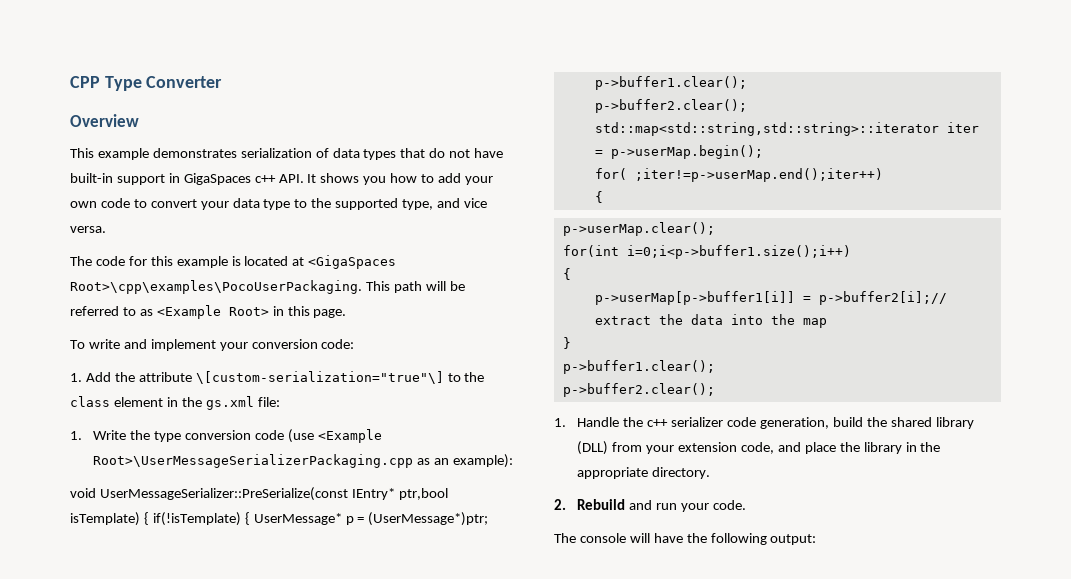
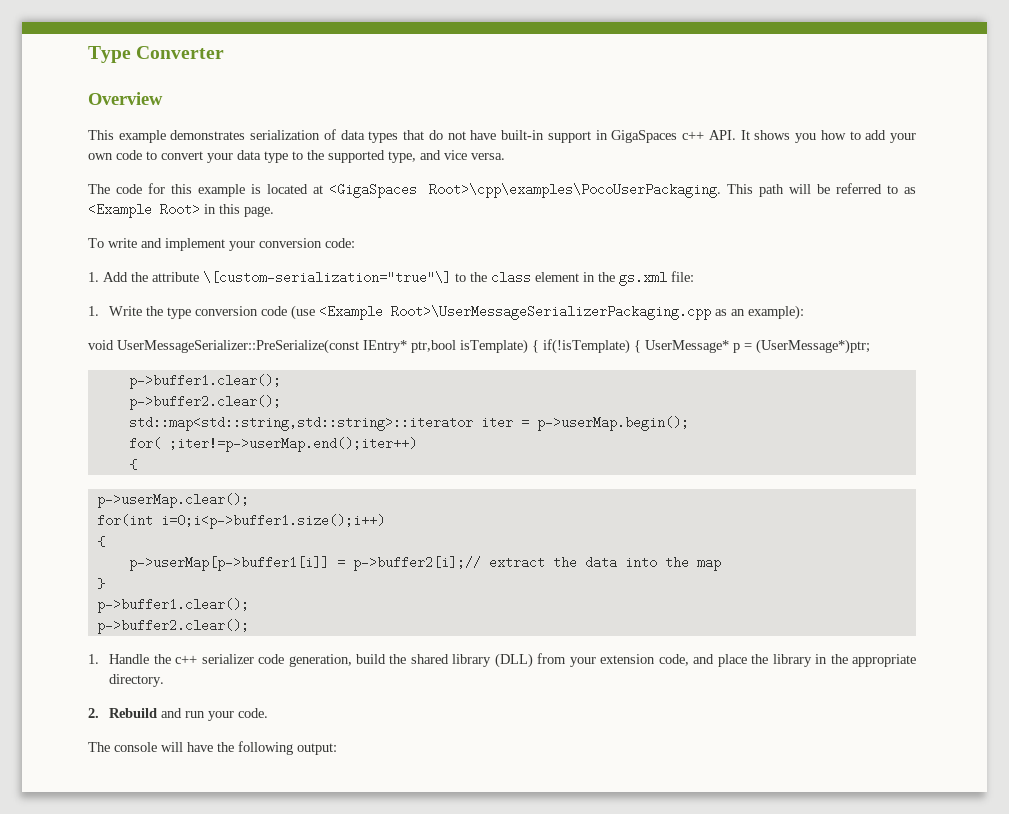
- CPP Type Converter
+ Type Converter

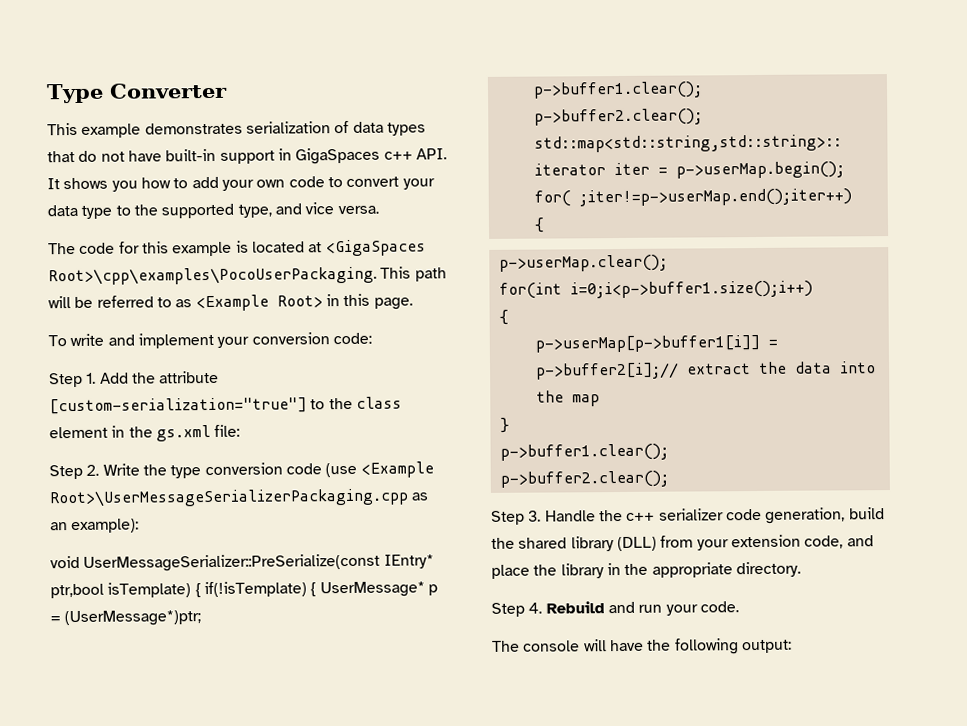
- Overview
- 1. Add the attribute \[custom-serialization="true"\] to the class element in the gs.xml file:
+ Step 1. Add the attribute [custom-serialization="true"] to the class element in the gs.xml file:
- 1. Write the type conversion code (use <Example Root>\UserMessageSerializerPackaging.cpp as an example):
+ Step 2. Write the type conversion code (use <Example Root>\UserMessageSerializerPackaging.cpp as an example):
- 1. Handle the c++ serializer code generation, build the shared library (DLL) from your extension code, and place the library in the appropriate directory.
+ Step 3. Handle the c++ serializer code generation, build the shared library (DLL) from your extension code, and place the library in the appropriate directory.
- 2. Rebuild and run your code.
+ Step 4. Rebuild and run your code.

